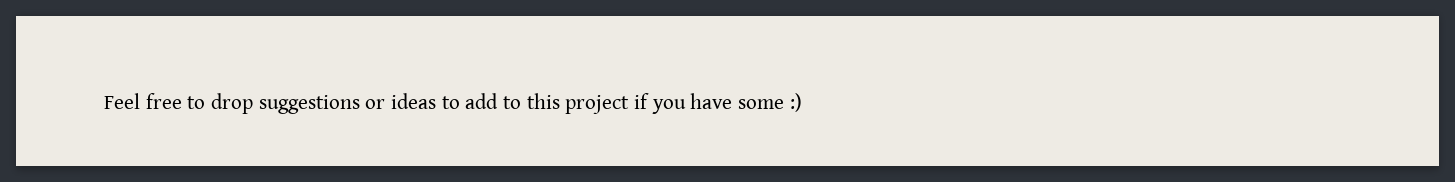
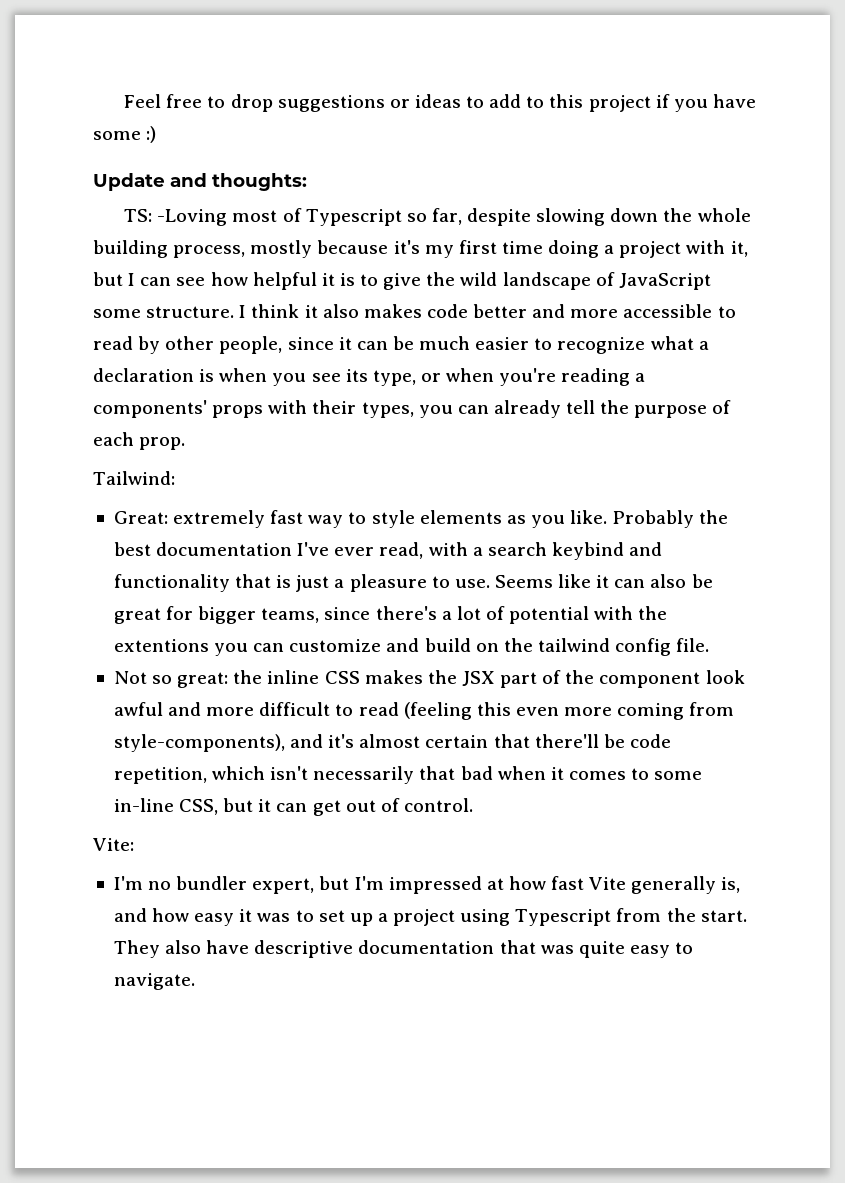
+ Update and thoughts:
+ TS: -Loving most of Typescript so far, despite slowing down the whole building process, mostly because it's my first time doing a project with it, but I can see how helpful it is to give the wild landscape of JavaScript some structure. I think it also makes code better and more accessible to read by other people, since it can be much easier to recognize what a declaration is when you see its type, or when you're reading a components' props with their types, you can already tell the purpose of each prop.
+ Tailwind:
+ Great: extremely fast way to style elements as you like. Probably the best documentation I've ever read, with a search keybind and functionality that is just a pleasure to use. Seems like it can also be great for bigger teams, since there's a lot of potential with the extentions you can customize and build on the tailwind config file.
+ Not so great: the inline CSS makes the JSX part of the component look awful and more difficult to read (feeling this even more coming from style-components), and it's almost certain that there'll be code repetition, which isn't necessarily that bad when it comes to some in-line CSS, but it can get out of control.
+ Vite:
+ I'm no bundler expert, but I'm impressed at how fast Vite generally is, and how easy it was to set up a project using Typescript from the start. They also have descriptive documentation that was quite easy to navigate.

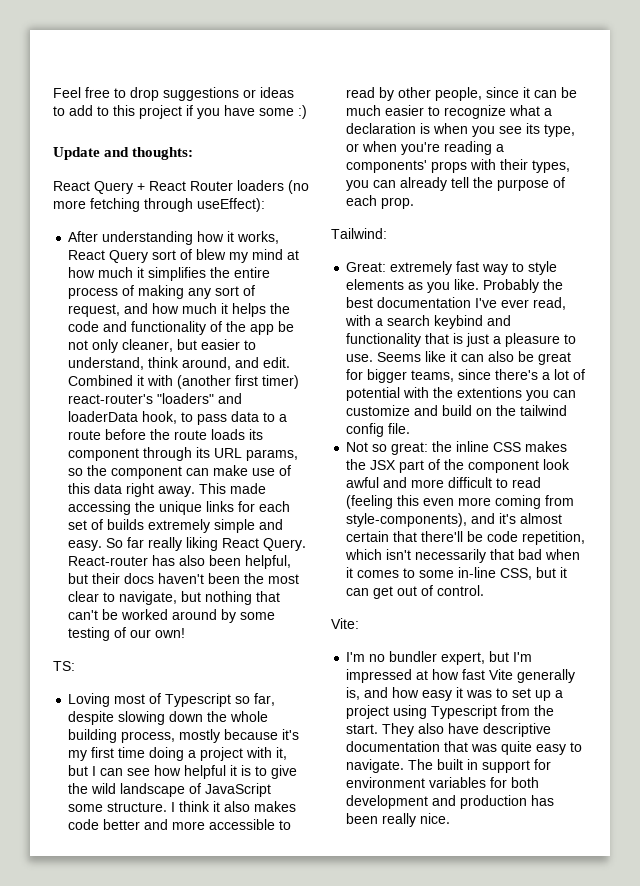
+ React Query + React Router loaders (no more fetching through useEffect):
+ After understanding how it works, React Query sort of blew my mind at how much it simplifies the entire process of making any sort of request, and how much it helps the code and functionality of the app be not only cleaner, but easier to understand, think around, and edit. Combined it with (another first timer) react-router's "loaders" and loaderData hook, to pass data to a route before the route loads its component through its URL params, so the component can make use of this data right away. This made accessing the unique links for each set of builds extremely simple and easy. So far really liking React Query. React-router has also been helpful, but their docs haven't been the most clear to navigate, but nothing that can't be worked around by some testing of our own!
- TS: -Loving most of Typescript so far, despite slowing down the whole building process, mostly because it's my first time doing a project with it, but I can see how helpful it is to give the wild landscape of JavaScript some structure.
+ TS:
+ Loving most of Typescript so far, despite slowing down the whole building process, mostly because it's my first time doing a project with it, but I can see how helpful it is to give the wild landscape of JavaScript some structure.
+ The built in support for environment variables for both development and production has been really nice.

